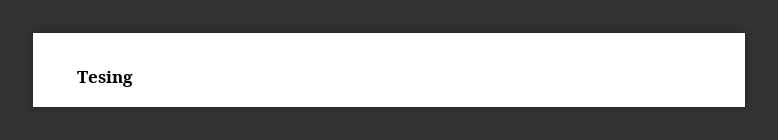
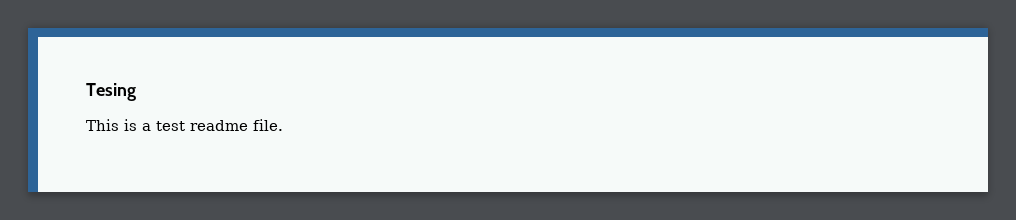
+ This is a test readme file.

